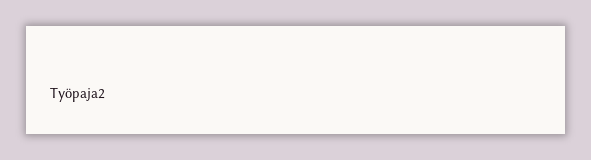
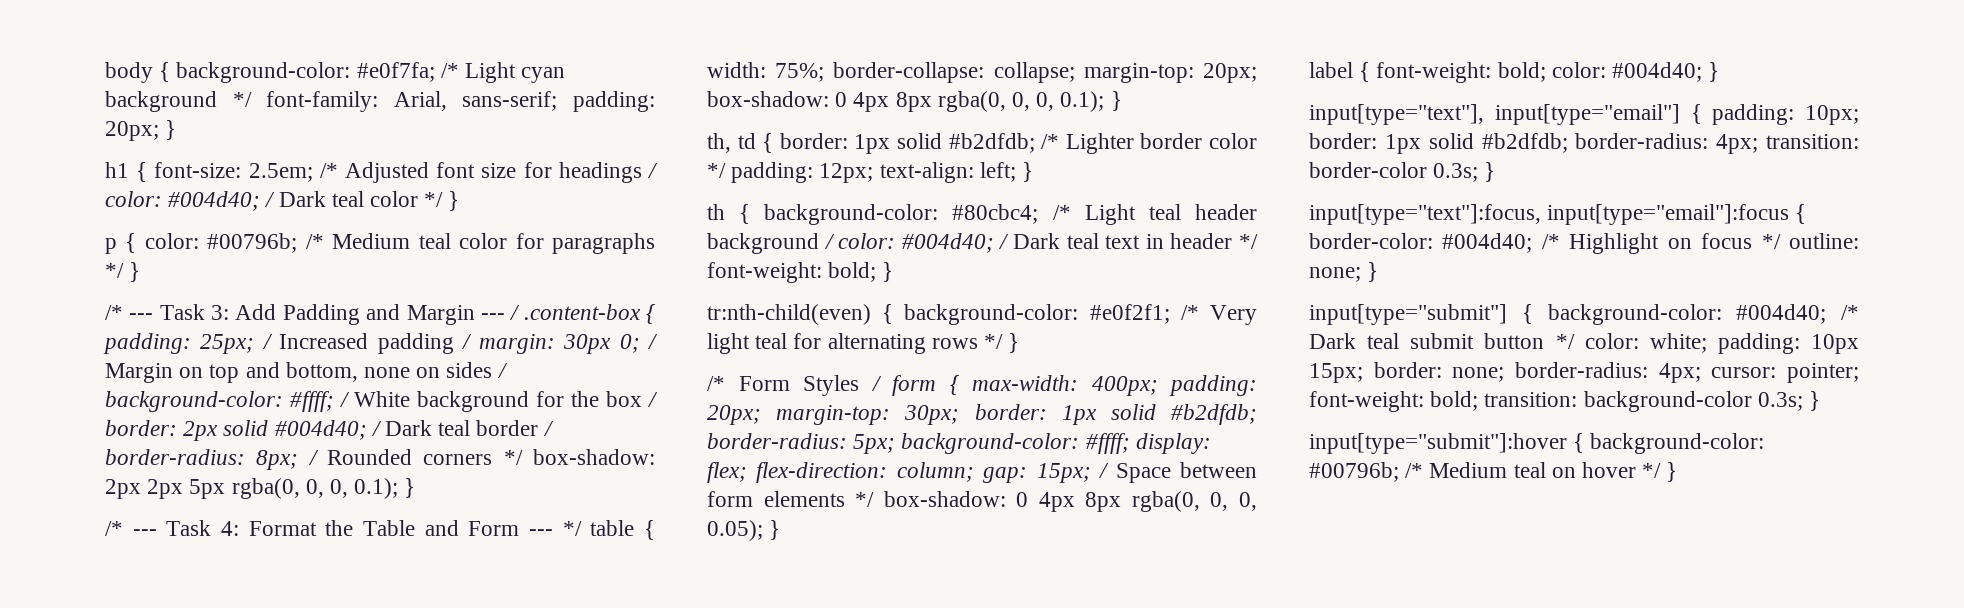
- Työpaja2
+ body { background-color: #e0f7fa; /* Light cyan background */ font-family: Arial, sans-serif; padding: 20px; }
+ h1 { font-size: 2.5em; /* Adjusted font size for headings / color: #004d40; / Dark teal color */ }
+ p { color: #00796b; /* Medium teal color for paragraphs */ }
+ /* --- Task 3: Add Padding and Margin --- / .content-box { padding: 25px; / Increased padding / margin: 30px 0; / Margin on top and bottom, none on sides / background-color: #ffff; / White background for the box / border: 2px solid #004d40; / Dark teal border / border-radius: 8px; / Rounded corners */ box-shadow: 2px 2px 5px rgba(0, 0, 0, 0.1); }
+ /* --- Task 4: Format the Table and Form --- */ table { width: 75%; border-collapse: collapse; margin-top: 20px; box-shadow: 0 4px 8px rgba(0, 0, 0, 0.1); }
+ th, td { border: 1px solid #b2dfdb; /* Lighter border color */ padding: 12px; text-align: left; }
+ th { background-color: #80cbc4; /* Light teal header background / color: #004d40; / Dark teal text in header */ font-weight: bold; }
+ tr:nth-child(even) { background-color: #e0f2f1; /* Very light teal for alternating rows */ }
+ /* Form Styles / form { max-width: 400px; padding: 20px; margin-top: 30px; border: 1px solid #b2dfdb; border-radius: 5px; background-color: #ffff; display: flex; flex-direction: column; gap: 15px; / Space between form elements */ box-shadow: 0 4px 8px rgba(0, 0, 0, 0.05); }
+ label { font-weight: bold; color: #004d40; }
+ input[type="text"], input[type="email"] { padding: 10px; border: 1px solid #b2dfdb; border-radius: 4px; transition: border-color 0.3s; }
+ input[type="text"]:focus, input[type="email"]:focus { border-color: #004d40; /* Highlight on focus */ outline: none; }
+ input[type="submit"] { background-color: #004d40; /* Dark teal submit button */ color: white; padding: 10px 15px; border: none; border-radius: 4px; cursor: pointer; font-weight: bold; transition: background-color 0.3s; }
+ input[type="submit"]:hover { background-color: #00796b; /* Medium teal on hover */ }

